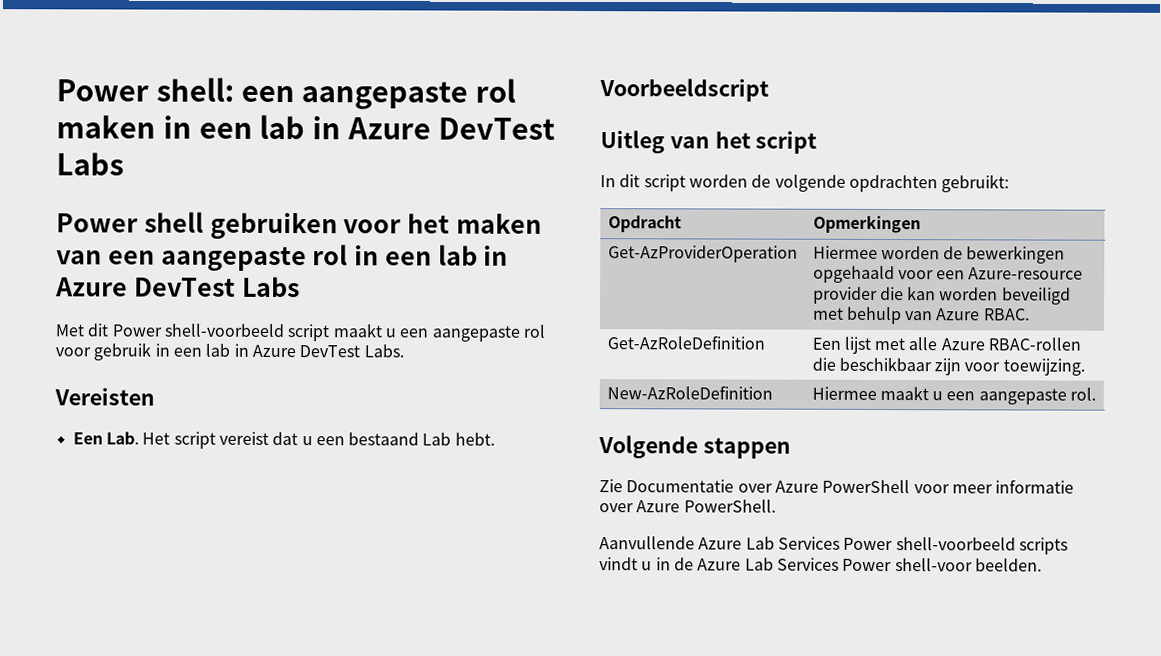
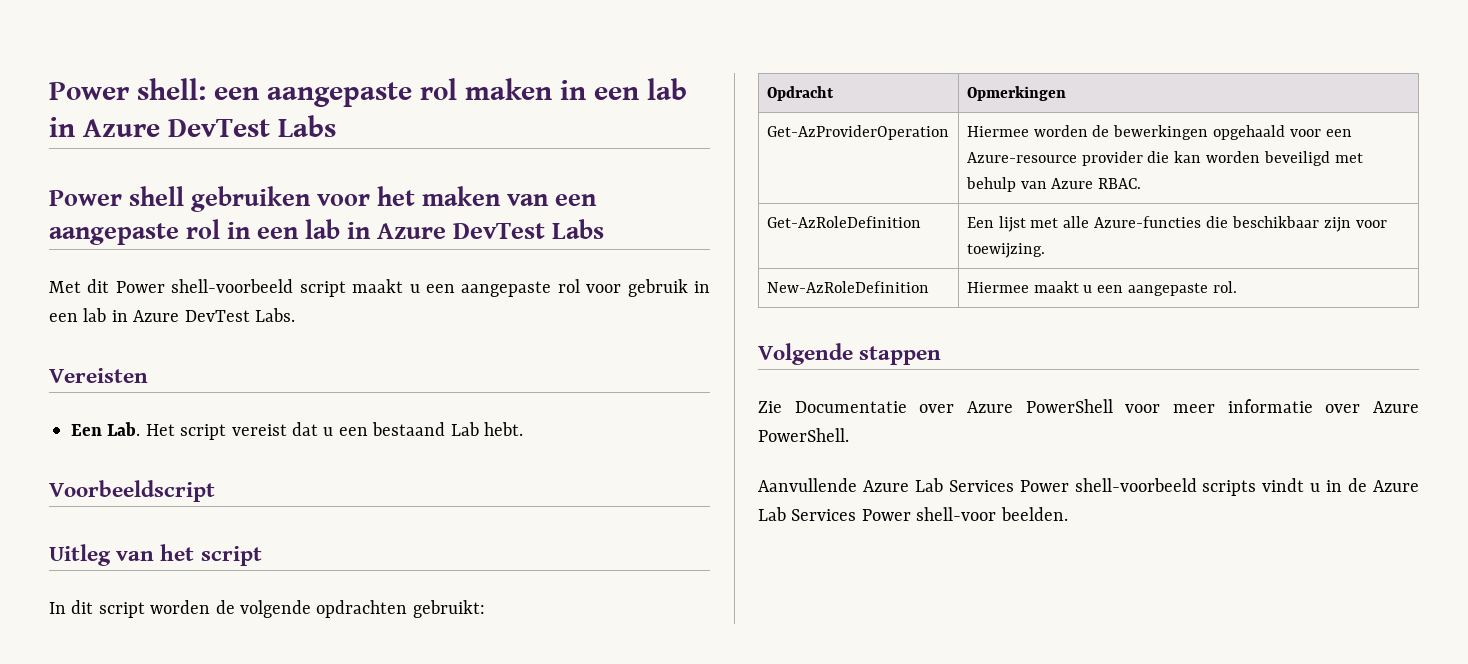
- Get-AzRoleDefinition | Een lijst met alle Azure RBAC-rollen die beschikbaar zijn voor toewijzing.
+ Get-AzRoleDefinition | Een lijst met alle Azure-functies die beschikbaar zijn voor toewijzing.

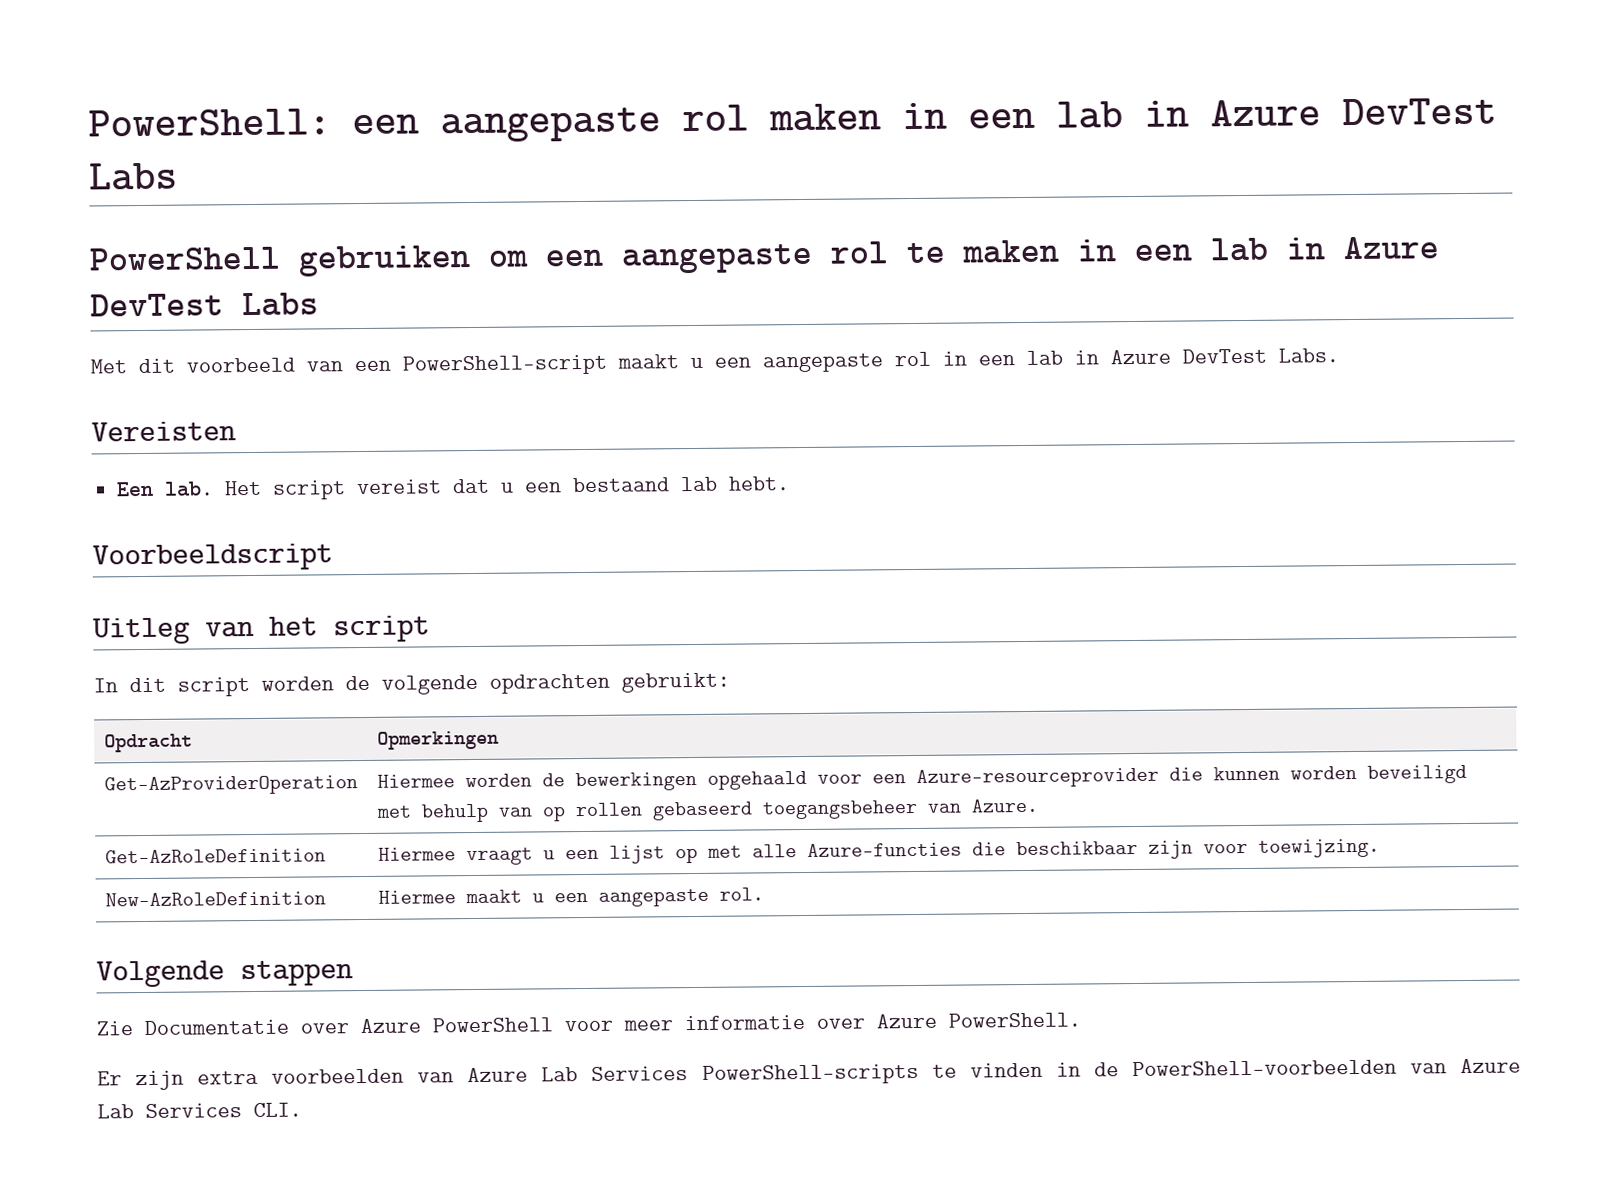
- Power shell: een aangepaste rol maken in een lab in Azure DevTest Labs
+ PowerShell: een aangepaste rol maken in een lab in Azure DevTest Labs
- Power shell gebruiken voor het maken van een aangepaste rol in een lab in Azure DevTest Labs
+ PowerShell gebruiken om een aangepaste rol te maken in een lab in Azure DevTest Labs
- Met dit Power shell-voorbeeld script maakt u een aangepaste rol voor gebruik in een lab in Azure DevTest Labs.
+ Met dit voorbeeld van een PowerShell-script maakt u een aangepaste rol in een lab in Azure DevTest Labs.
- Een Lab. Het script vereist dat u een bestaand Lab hebt.
+ Een lab. Het script vereist dat u een bestaand lab hebt.
- Get-AzProviderOperation | Hiermee worden de bewerkingen opgehaald voor een Azure-resource provider die kan worden beveiligd met behulp van Azure RBAC.
- Get-AzRoleDefinition | Een lijst met alle Azure-functies die beschikbaar zijn voor toewijzing.
+ Get-AzProviderOperation | Hiermee worden de bewerkingen opgehaald voor een Azure-resourceprovider die kunnen worden beveiligd met behulp van op rollen gebaseerd toegangsbeheer van Azure.
+ Get-AzRoleDefinition | Hiermee vraagt u een lijst op met alle Azure-functies die beschikbaar zijn voor toewijzing.
- Aanvullende Azure Lab Services Power shell-voorbeeld scripts vindt u in de Azure Lab Services Power shell-voor beelden.
+ Er zijn extra voorbeelden van Azure Lab Services PowerShell-scripts te vinden in de PowerShell-voorbeelden van Azure Lab Services CLI.

